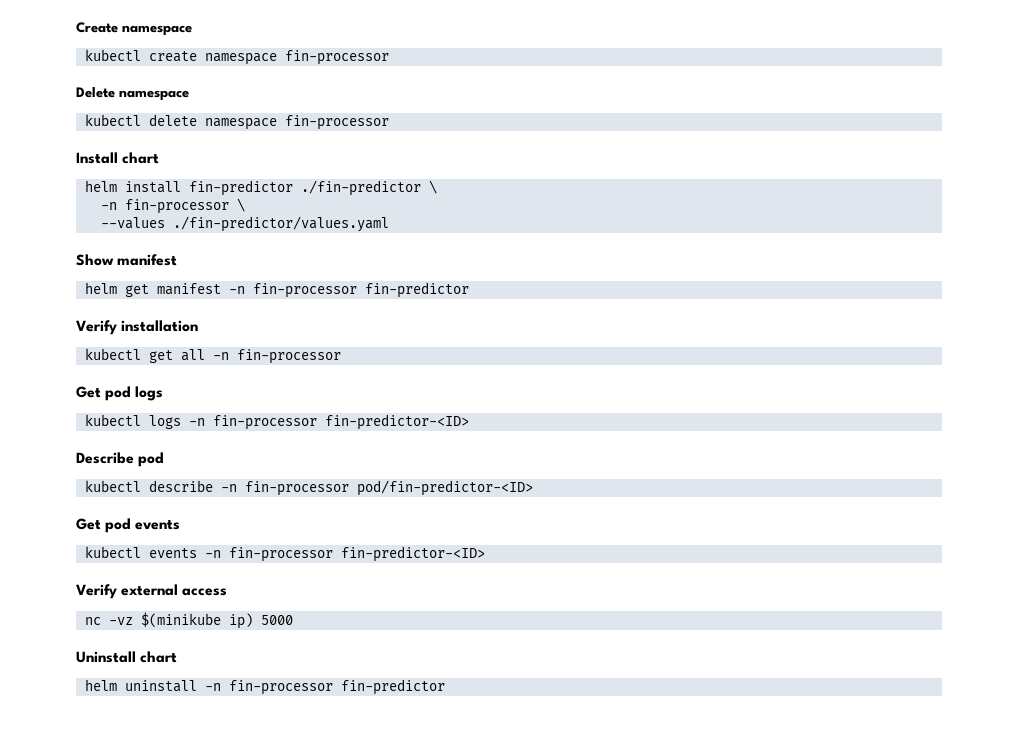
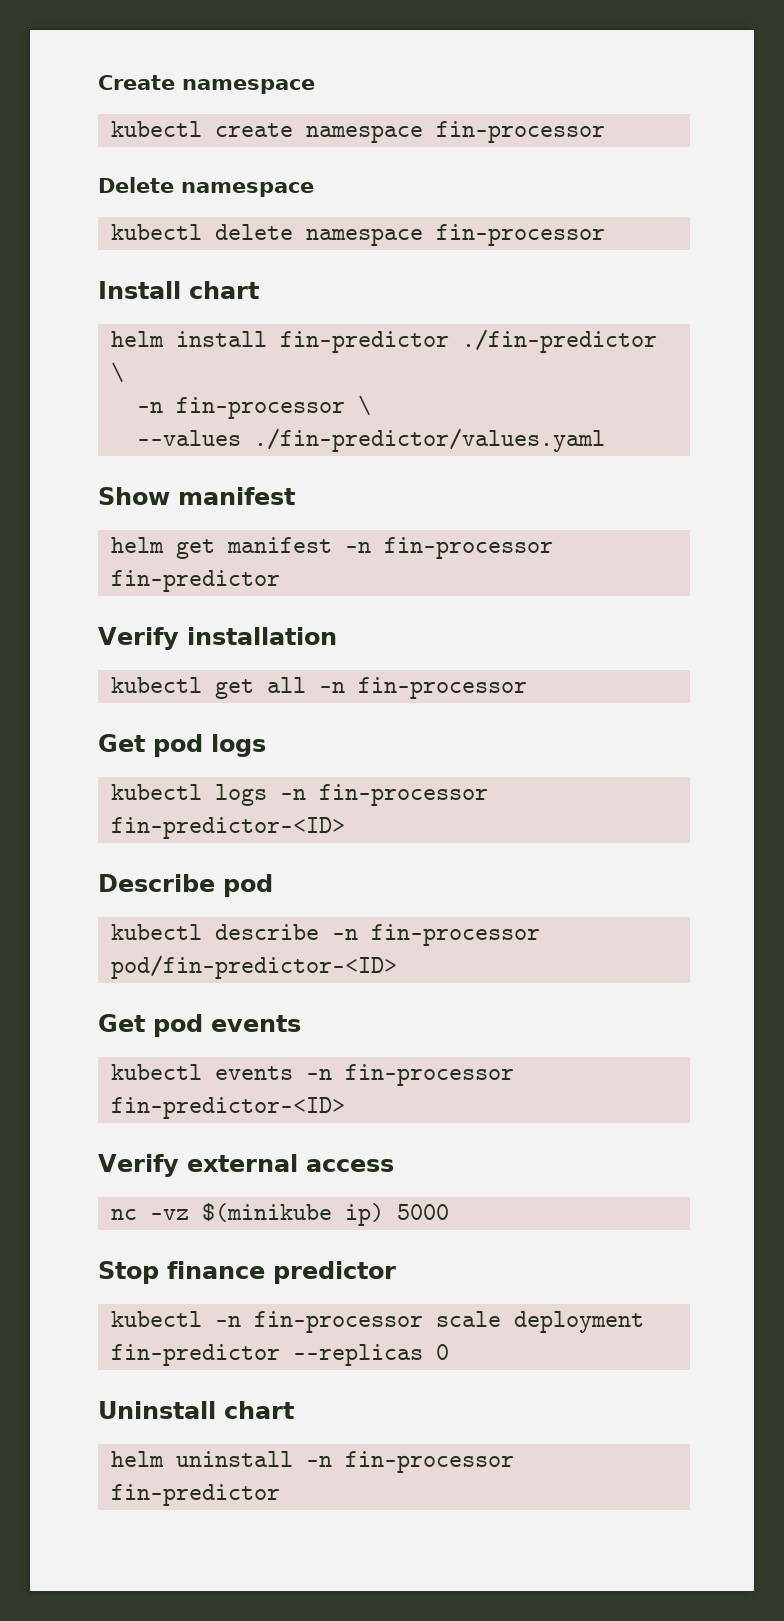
+ Stop finance predictor
+ kubectl -n fin-processor scale deployment fin-predictor --replicas 0

